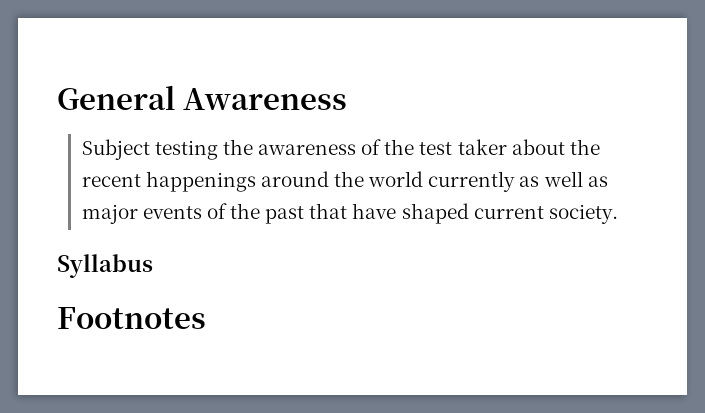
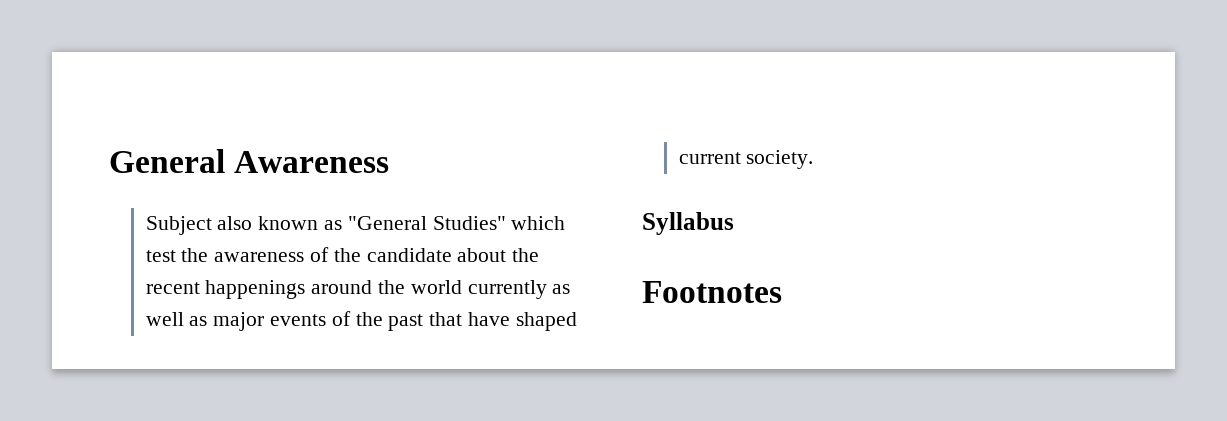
- Subject testing the awareness of the test taker about the recent happenings around the world currently as well as major events of the past that have shaped current society.
+ Subject also known as "General Studies" which test the awareness of the candidate about the recent happenings around the world currently as well as major events of the past that have shaped current society.

